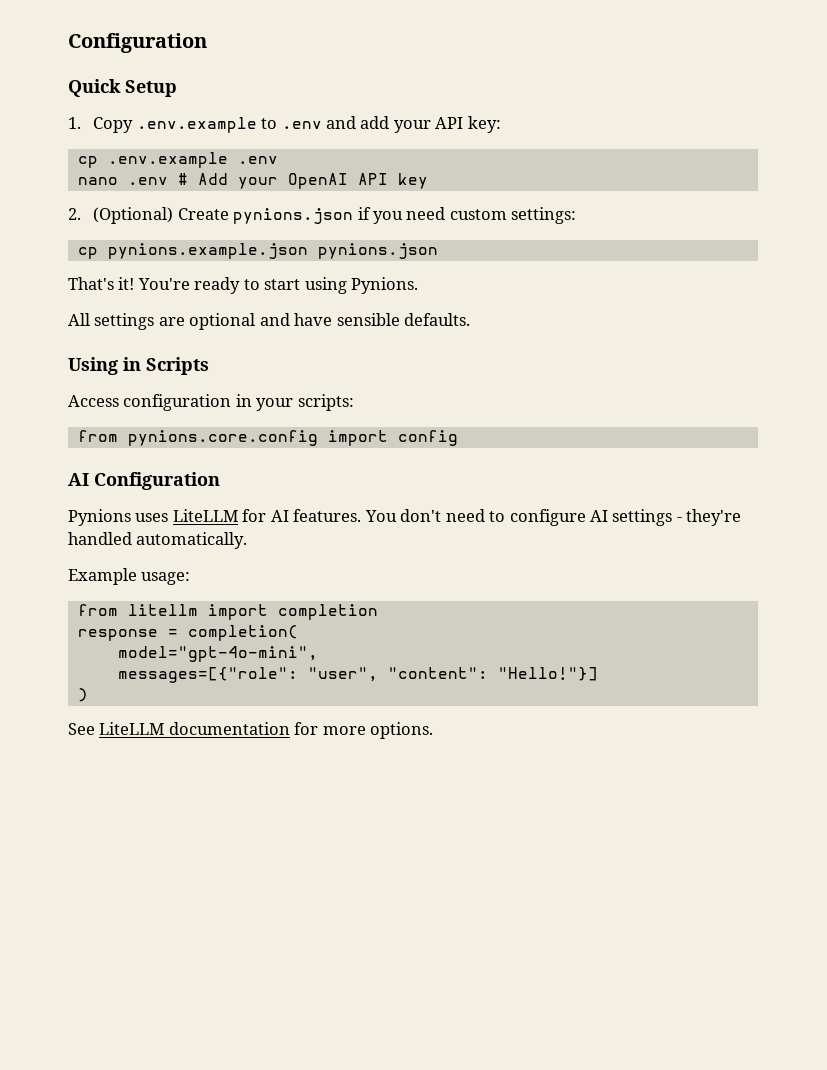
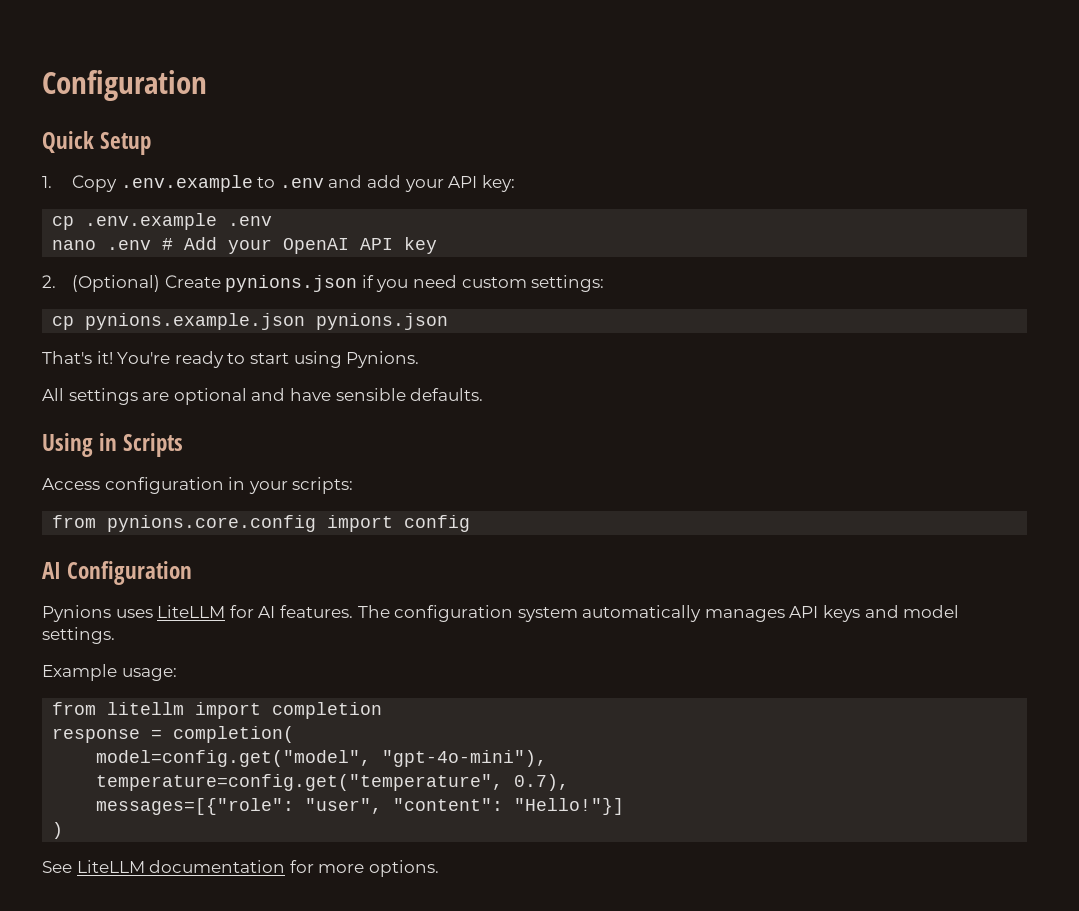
- You don't need to configure AI settings - they're handled automatically.
+ The configuration system automatically manages API keys and model settings.
- model="gpt-4o-mini",
+ model=config.get("model", "gpt-4o-mini"),
+ temperature=config.get("temperature", 0.7),

